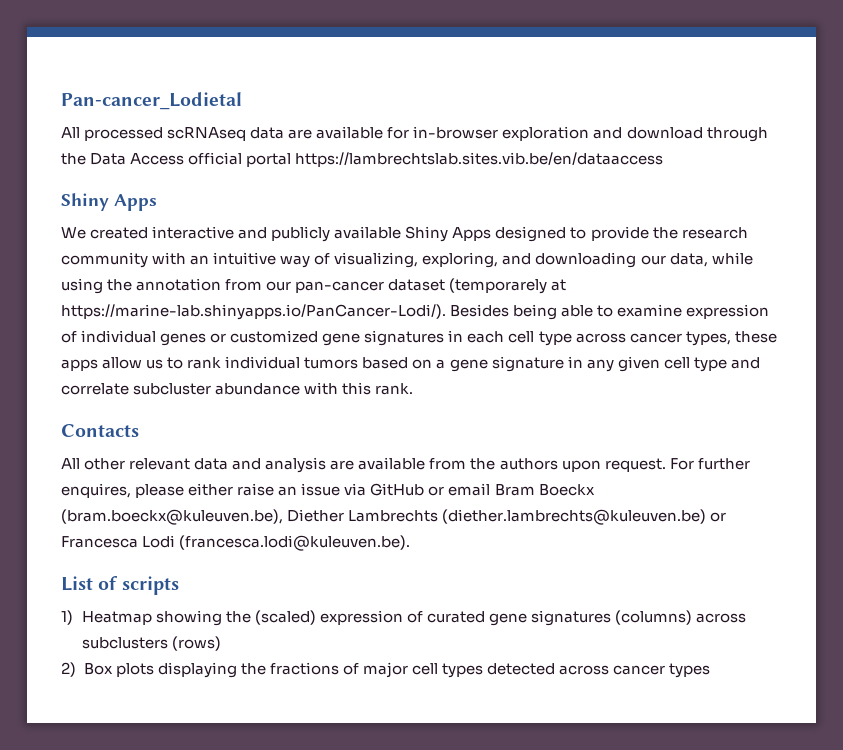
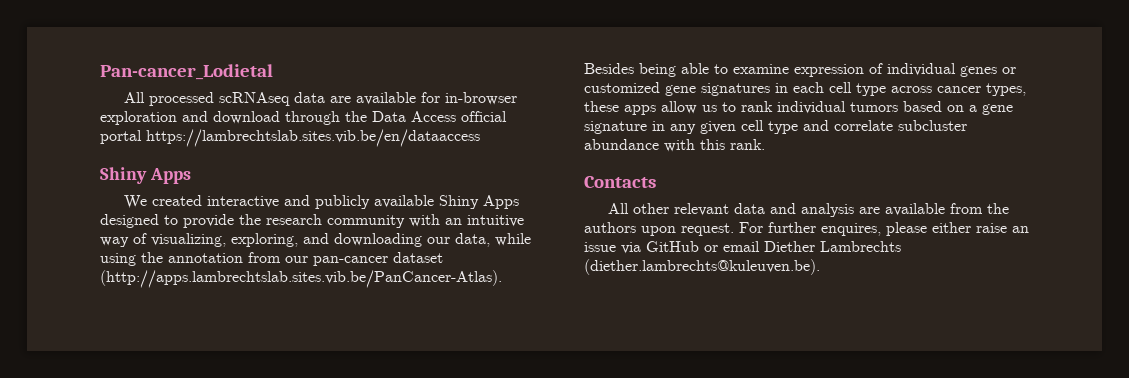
- We created interactive and publicly available Shiny Apps designed to provide the research community with an intuitive way of visualizing, exploring, and downloading our data, while using the annotation from our pan-cancer dataset (temporarely at https://marine-lab.shinyapps.io/PanCancer-Lodi/). Besides being able to examine expression of individual genes or customized gene signatures in each cell type across cancer types, these apps allow us to rank individual tumors based on a gene signature in any given cell type and correlate subcluster abundance with this rank.
+ We created interactive and publicly available Shiny Apps designed to provide the research community with an intuitive way of visualizing, exploring, and downloading our data, while using the annotation from our pan-cancer dataset (http://apps.lambrechtslab.sites.vib.be/PanCancer-Atlas). Besides being able to examine expression of individual genes or customized gene signatures in each cell type across cancer types, these apps allow us to rank individual tumors based on a gene signature in any given cell type and correlate subcluster abundance with this rank.
- For further enquires, please either raise an issue via GitHub or email Bram Boeckx (bram.boeckx@kuleuven.be), Diether Lambrechts (diether.lambrechts@kuleuven.be) or Francesca Lodi (francesca.lodi@kuleuven.be).
- List of scripts
- 1) Heatmap showing the (scaled) expression of curated gene signatures (columns) across subclusters (rows)
- 2) Box plots displaying the fractions of major cell types detected across cancer types
+ For further enquires, please either raise an issue via GitHub or email Diether Lambrechts (diether.lambrechts@kuleuven.be).

